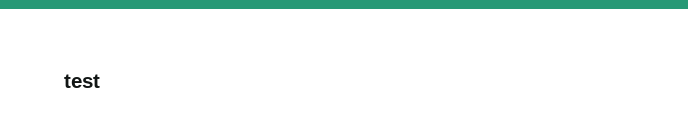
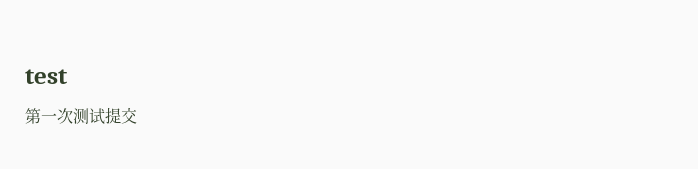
+ 第一次测试提交

